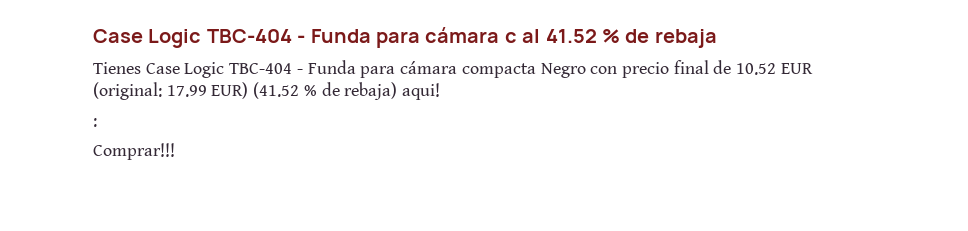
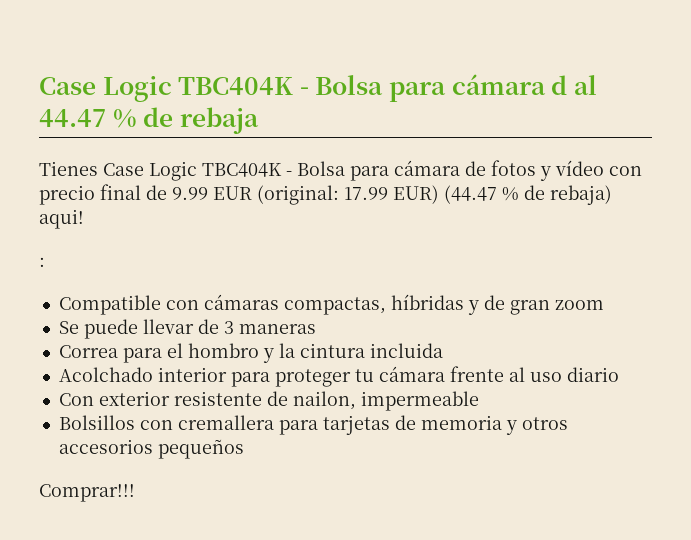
- Case Logic TBC-404 - Funda para cámara c al 41.52 % de rebaja
+ Case Logic TBC404K - Bolsa para cámara d al 44.47 % de rebaja
- Tienes Case Logic TBC-404 - Funda para cámara compacta Negro con precio final de 10.52 EUR (original: 17.99 EUR) (41.52 % de rebaja) aqui!
+ Tienes Case Logic TBC404K - Bolsa para cámara de fotos y vídeo con precio final de 9.99 EUR (original: 17.99 EUR) (44.47 % de rebaja) aqui!
+ Compatible con cámaras compactas, híbridas y de gran zoom
+ Se puede llevar de 3 maneras
+ Correa para el hombro y la cintura incluida
+ Acolchado interior para proteger tu cámara frente al uso diario
+ Con exterior resistente de nailon, impermeable
+ Bolsillos con cremallera para tarjetas de memoria y otros accesorios pequeños

